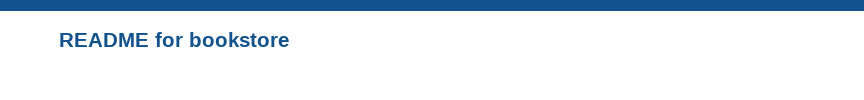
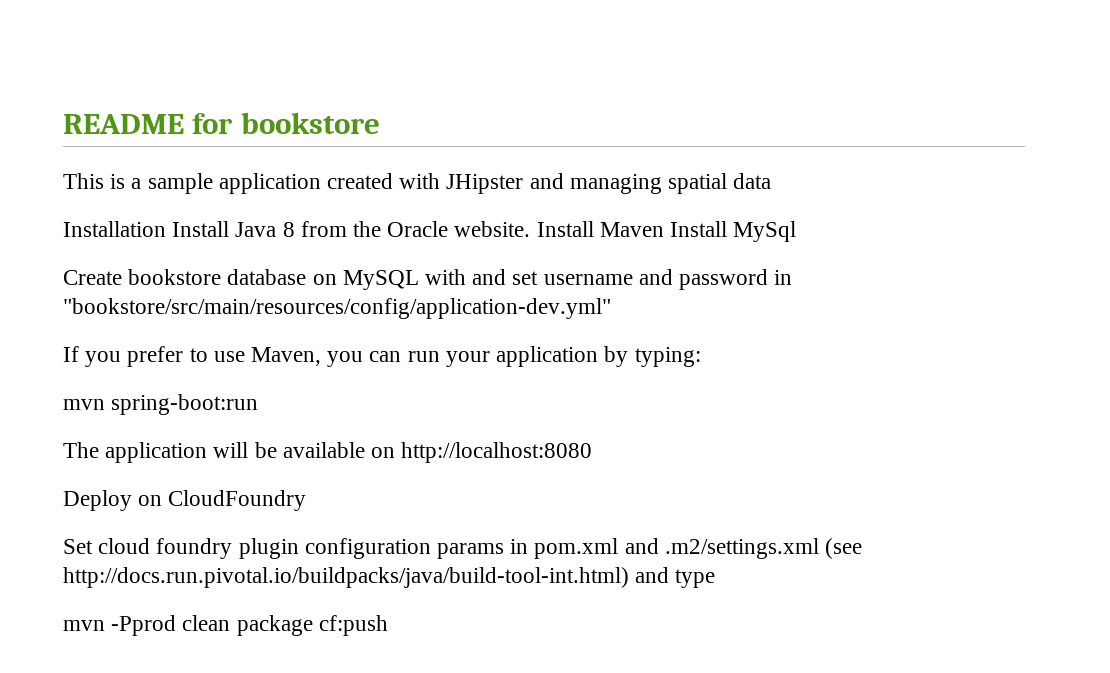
+ This is a sample application created with JHipster and managing spatial data
+ Installation Install Java 8 from the Oracle website. Install Maven Install MySql
+ Create bookstore database on MySQL with and set username and password in "bookstore/src/main/resources/config/application-dev.yml"
+ If you prefer to use Maven, you can run your application by typing:
+ mvn spring-boot:run
+ The application will be available on http://localhost:8080
+ Deploy on CloudFoundry
+ Set cloud foundry plugin configuration params in pom.xml and .m2/settings.xml (see http://docs.run.pivotal.io/buildpacks/java/build-tool-int.html) and type
+ mvn -Pprod clean package cf:push

